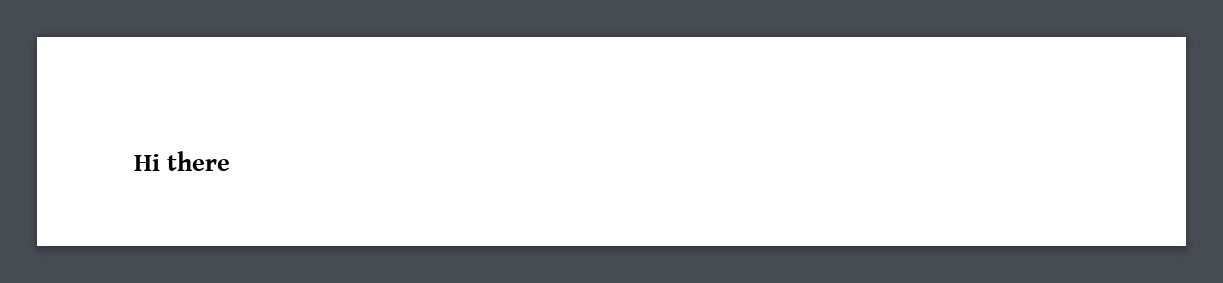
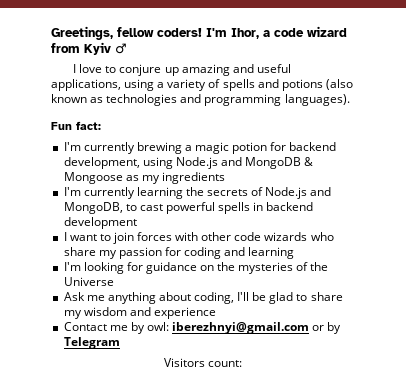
- Hi there
+ Greetings, fellow coders! I'm Ihor, a code wizard from Kyiv ♂
+ I love to conjure up amazing and useful applications, using a variety of spells and potions (also known as technologies and programming languages).
+ Fun fact:
+ I'm currently brewing a magic potion for backend development, using Node.js and MongoDB & Mongoose as my ingredients
+ I'm currently learning the secrets of Node.js and MongoDB, to cast powerful spells in backend development
+ I want to join forces with other code wizards who share my passion for coding and learning
+ I'm looking for guidance on the mysteries of the Universe
+ Ask me anything about coding, I'll be glad to share my wisdom and experience
+ Contact me by owl: iberezhnyi@gmail.com or by Telegram
+ Visitors count:

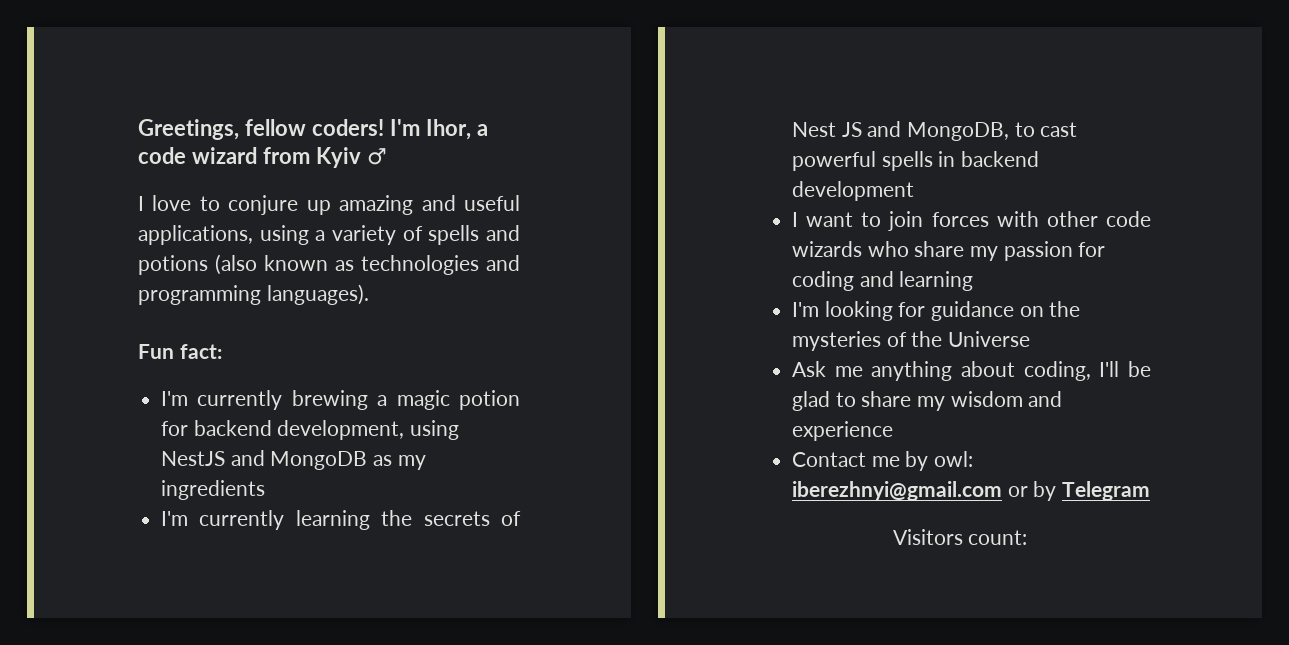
- I'm currently brewing a magic potion for backend development, using Node.js and MongoDB & Mongoose as my ingredients
+ I'm currently brewing a magic potion for backend development, using NestJS and MongoDB as my ingredients
- I'm currently learning the secrets of Node.js and MongoDB, to cast powerful spells in backend development
+ I'm currently learning the secrets of Nest JS and MongoDB, to cast powerful spells in backend development

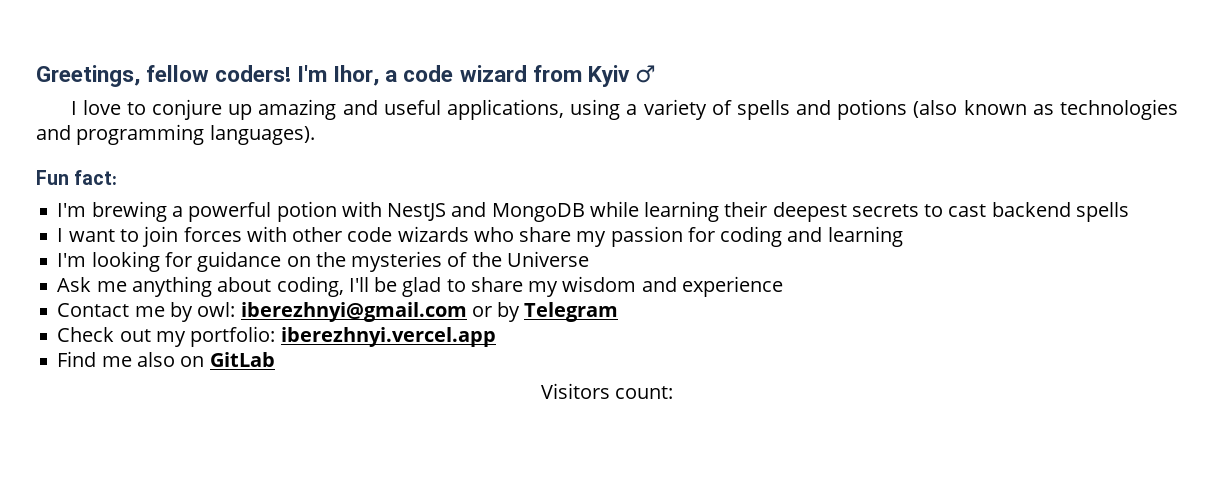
- I'm currently brewing a magic potion for backend development, using NestJS and MongoDB as my ingredients
- I'm currently learning the secrets of Nest JS and MongoDB, to cast powerful spells in backend development
+ I'm brewing a powerful potion with NestJS and MongoDB while learning their deepest secrets to cast backend spells
+ Check out my portfolio: iberezhnyi.vercel.app
+ Find me also on GitLab

